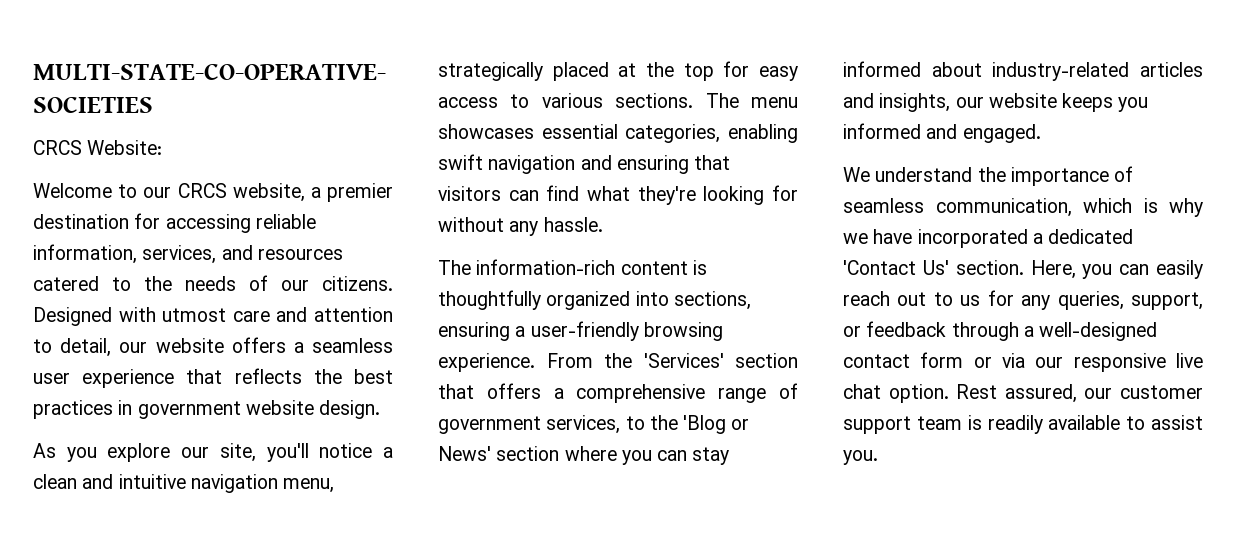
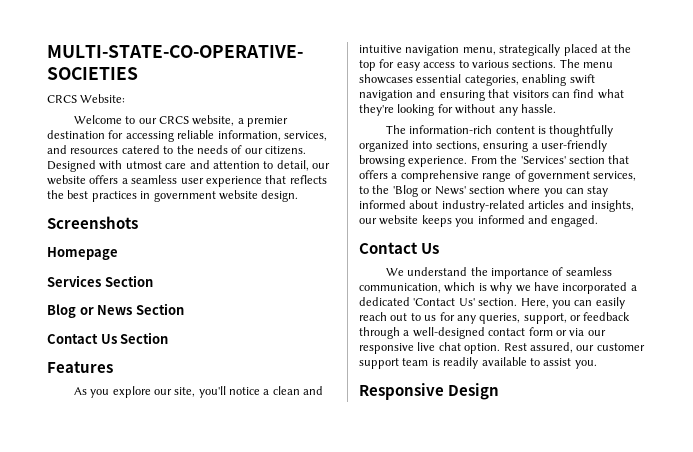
+ Screenshots
+ Homepage
+ Services Section
+ Blog or News Section
+ Contact Us Section
+ Features
  From the 'Services' section that offers a comprehensive range of government services, to the 'Blog or News' section where you can stay informed about industry-related articles and insights, our website keeps you informed and engaged.
+ Contact Us
+ Responsive Design

